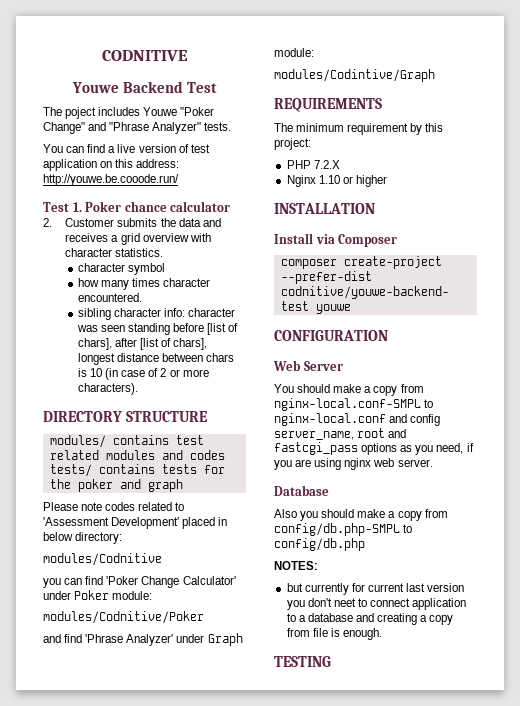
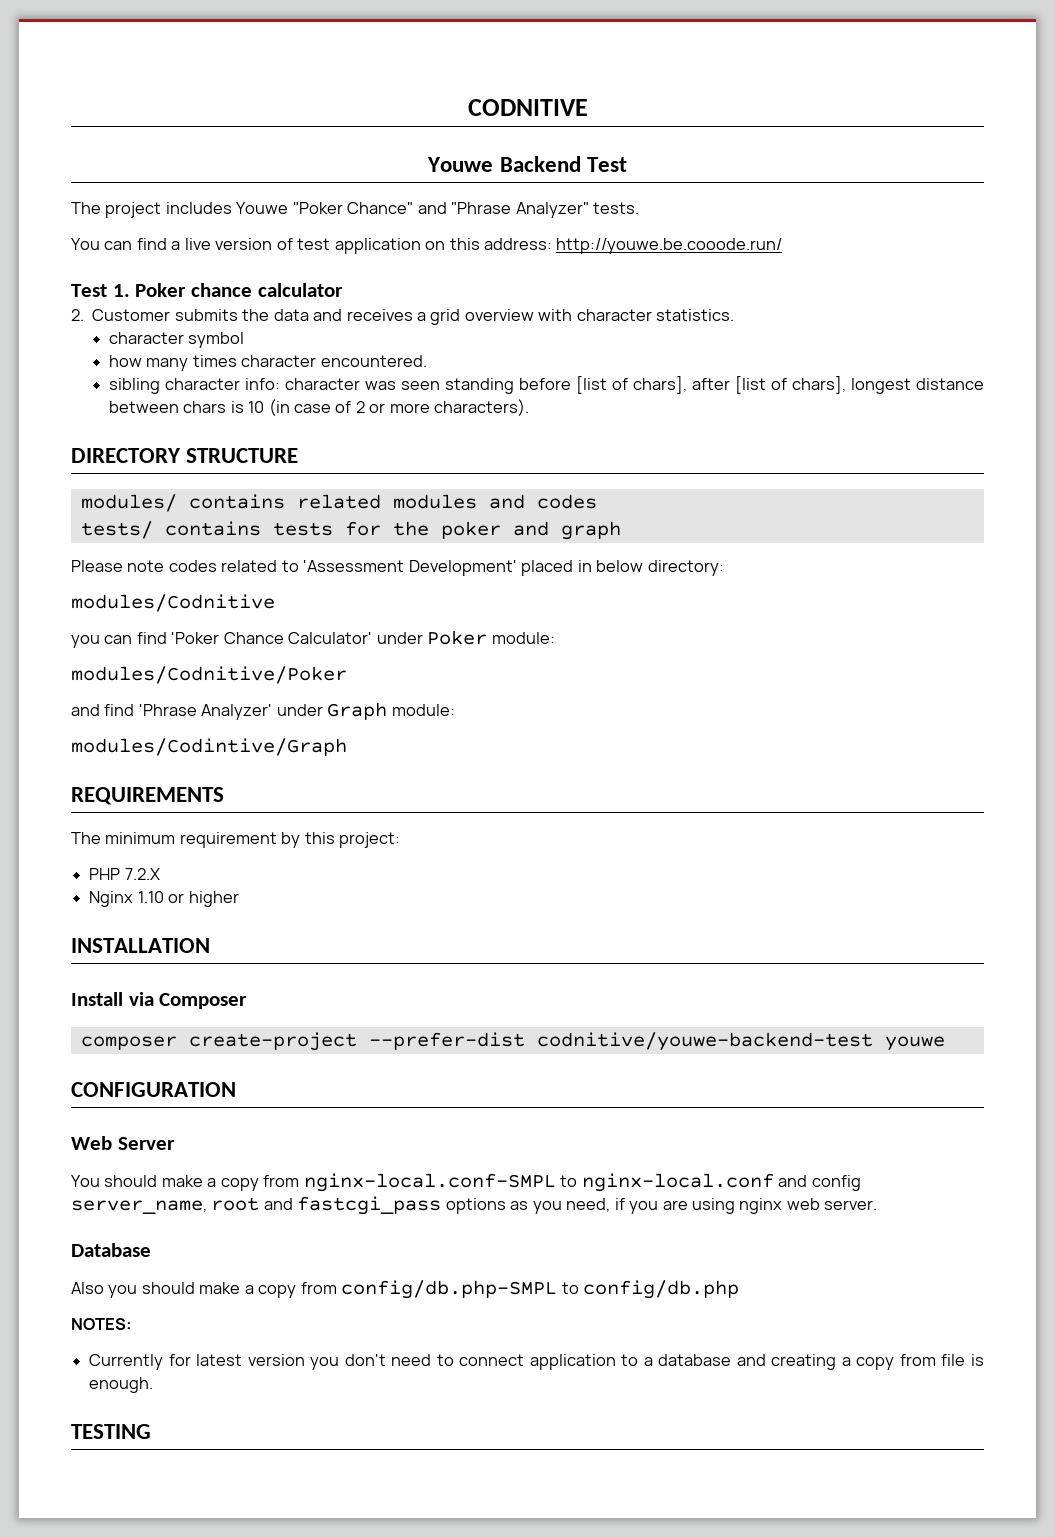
- The poject includes Youwe "Poker Change" and "Phrase Analyzer" tests.
+ The project includes Youwe "Poker Chance" and "Phrase Analyzer" tests.
- modules/ contains test related modules and codes
+ modules/ contains related modules and codes
- you can find 'Poker Change Calculator' under Poker module:
+ you can find 'Poker Chance Calculator' under Poker module:
- but currently for current last version you don't neet to connect application to a database and creating a copy from file is enough.
+ Currently for latest version you don't need to connect application to a database and creating a copy from file is enough.

